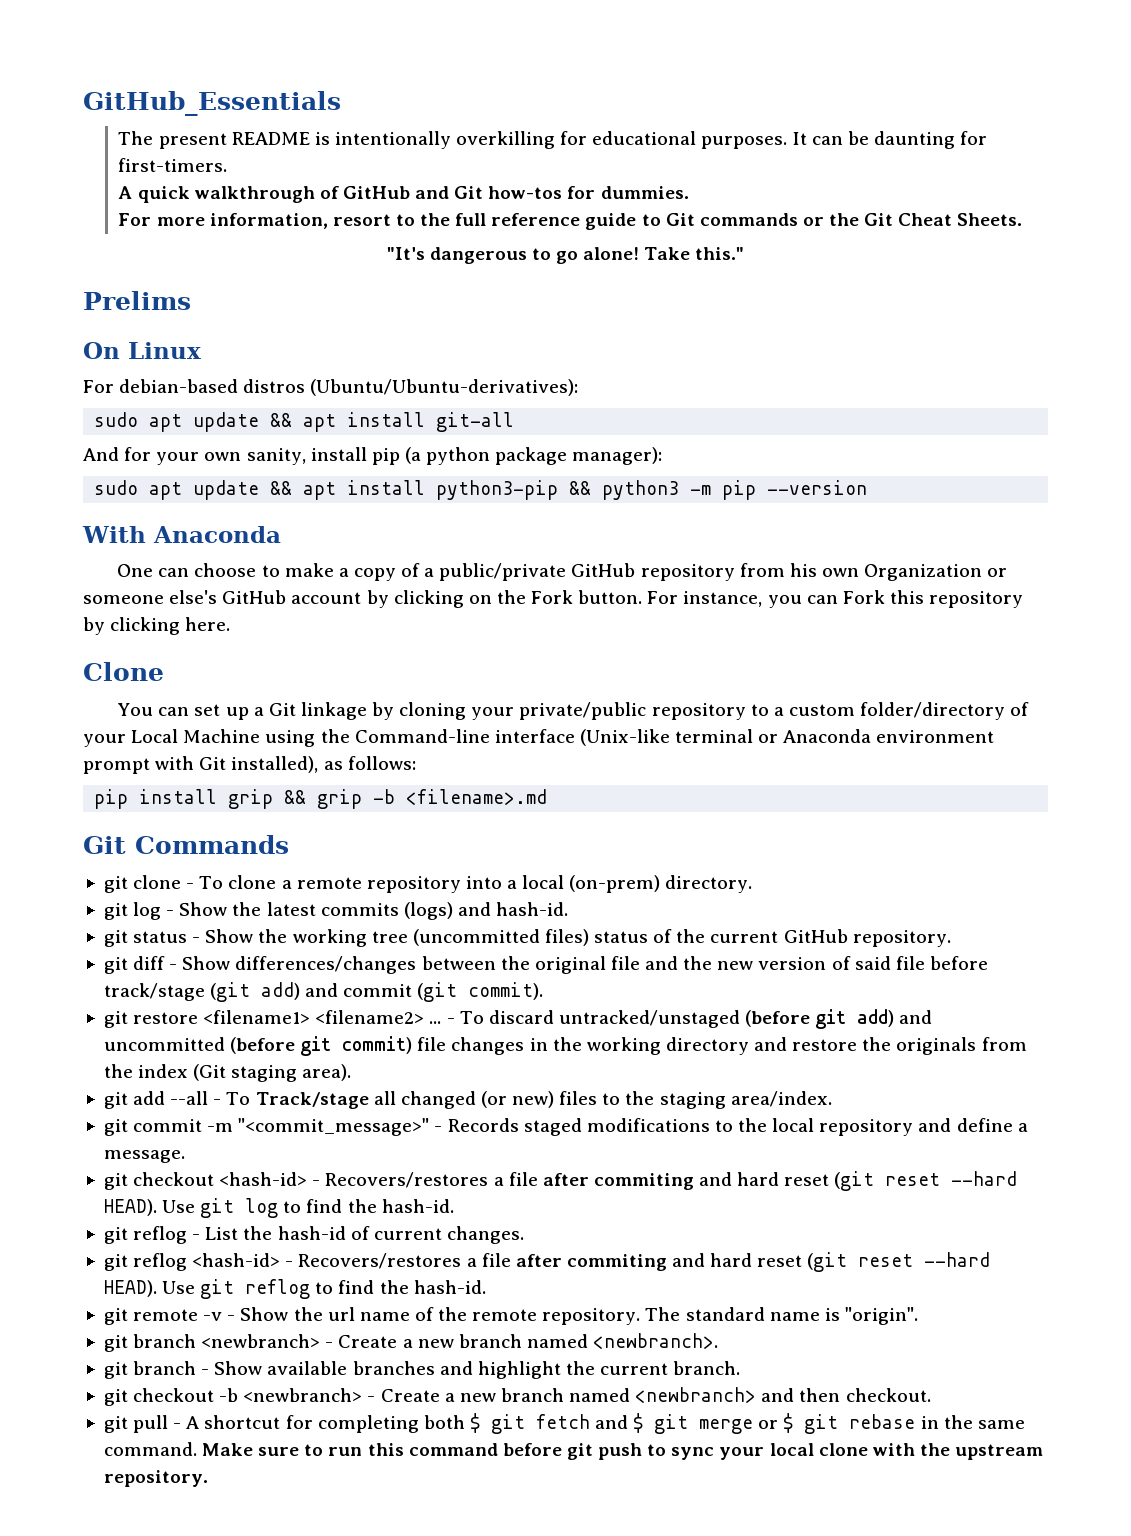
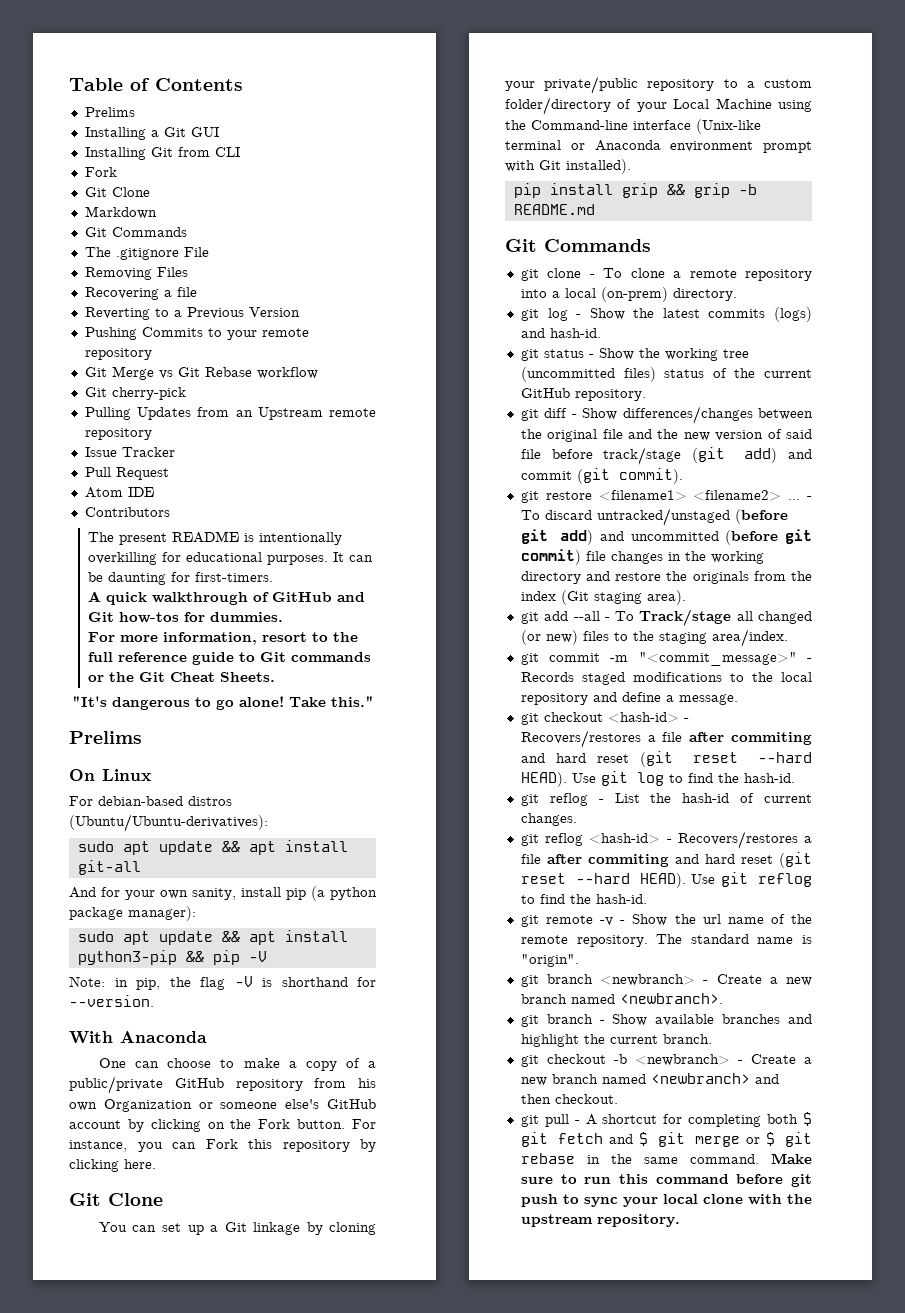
- GitHub_Essentials
+ Table of Contents
+ Prelims
+ Installing a Git GUI
+ Installing Git from CLI
+ Fork
+ Git Clone
+ Markdown
+ Git Commands
+ The .gitignore File
+ Removing Files
+ Recovering a file
+ Reverting to a Previous Version
+ Pushing Commits to your remote repository
+ Git Merge vs Git Rebase workflow
+ Git cherry-pick
+ Pulling Updates from an Upstream remote repository
+ Issue Tracker
+ Pull Request
+ Atom IDE
+ Contributors
- sudo apt update && apt install python3-pip && python3 -m pip --version
+ sudo apt update && apt install python3-pip && pip -V
+ Note: in pip, the flag -V is shorthand for --version.
  For instance, you can Fork this repository by clicking here.
- Clone
+ Git Clone
- You can set up a Git linkage by cloning your private/public repository to a custom folder/directory of your Local Machine using the Command-line interface (Unix-like terminal or Anaconda environment prompt with Git installed), as follows:
+ You can set up a Git linkage by cloning your private/public repository to a custom folder/directory of your Local Machine using the Command-line interface (Unix-like terminal or Anaconda environment prompt with Git installed).
- pip install grip && grip -b <filename>.md
+ pip install grip && grip -b README.md

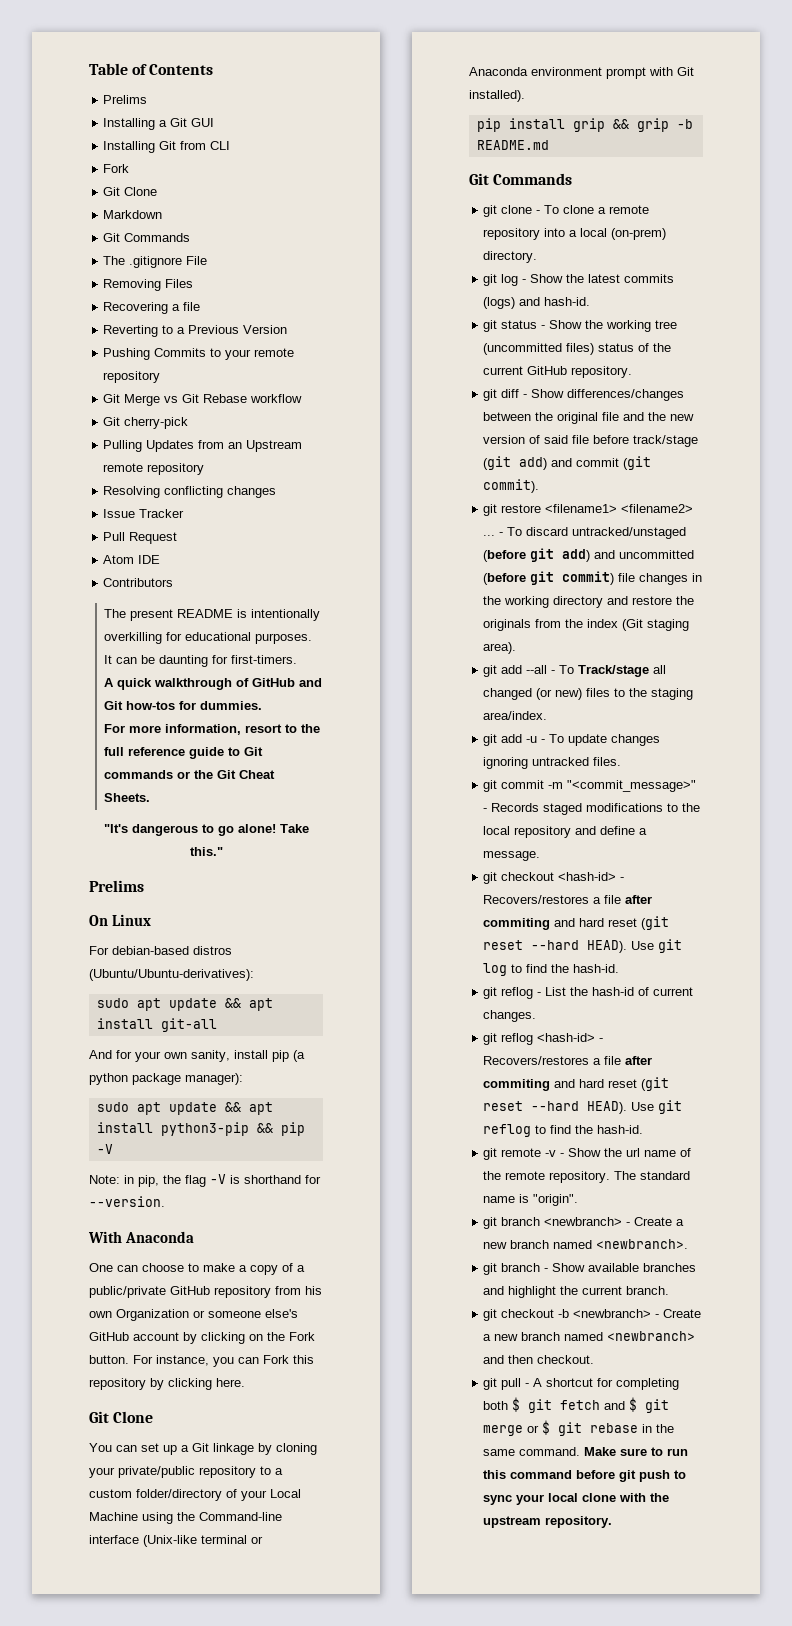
+ Resolving conflicting changes
+ git add -u - To update changes ignoring untracked files.

